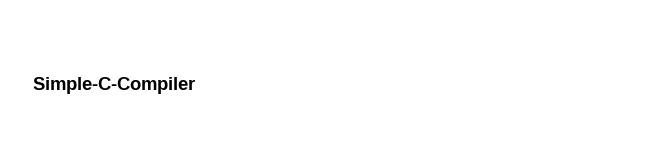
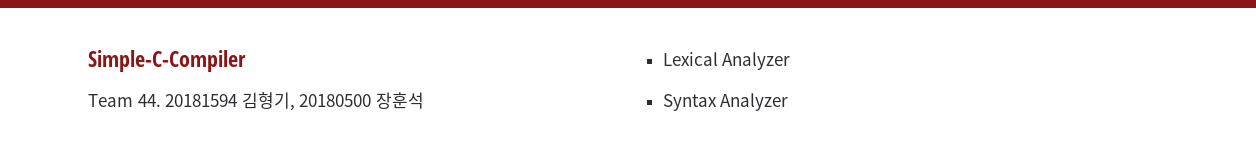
+ Team 44. 20181594 김형기, 20180500 장훈석
+ Lexical Analyzer
+ Syntax Analyzer

